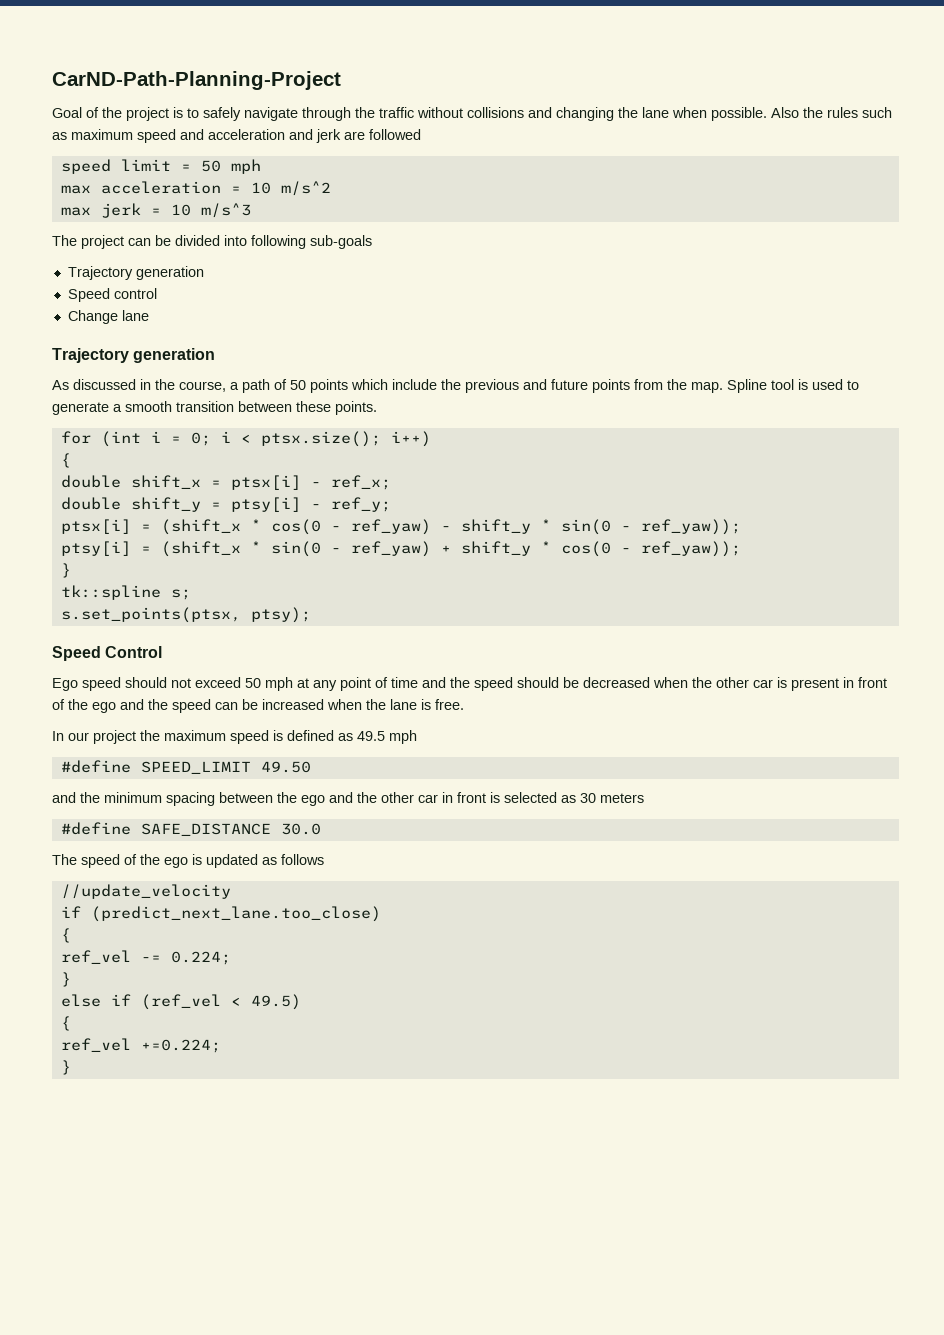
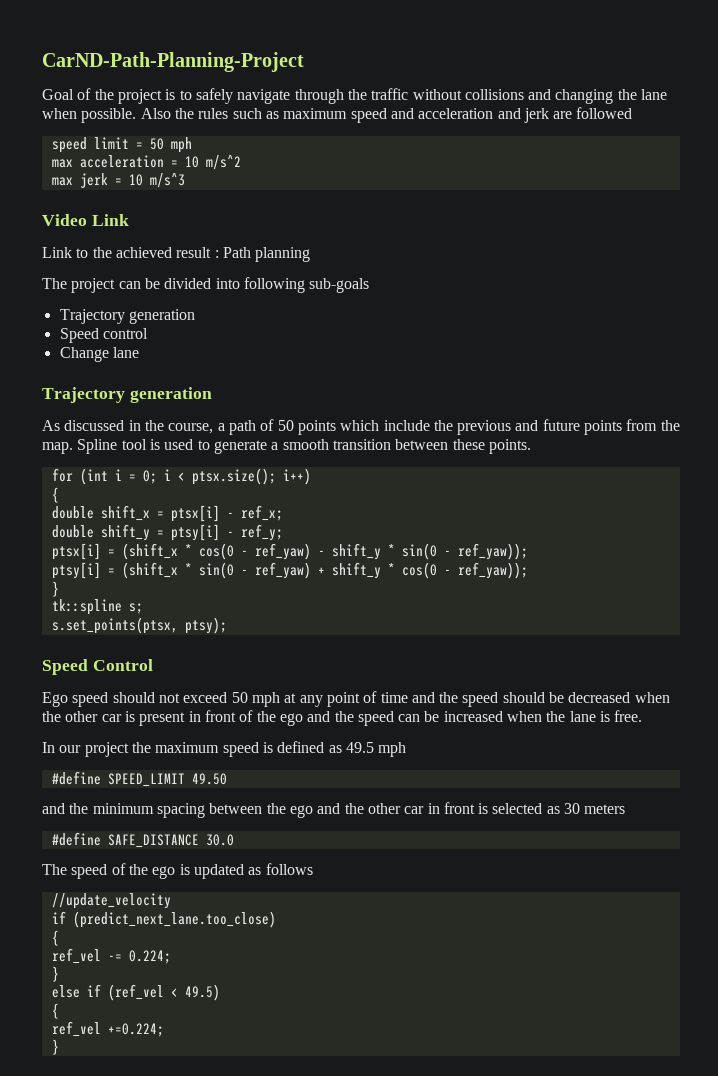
+ Video Link
+ Link to the achieved result : Path planning

